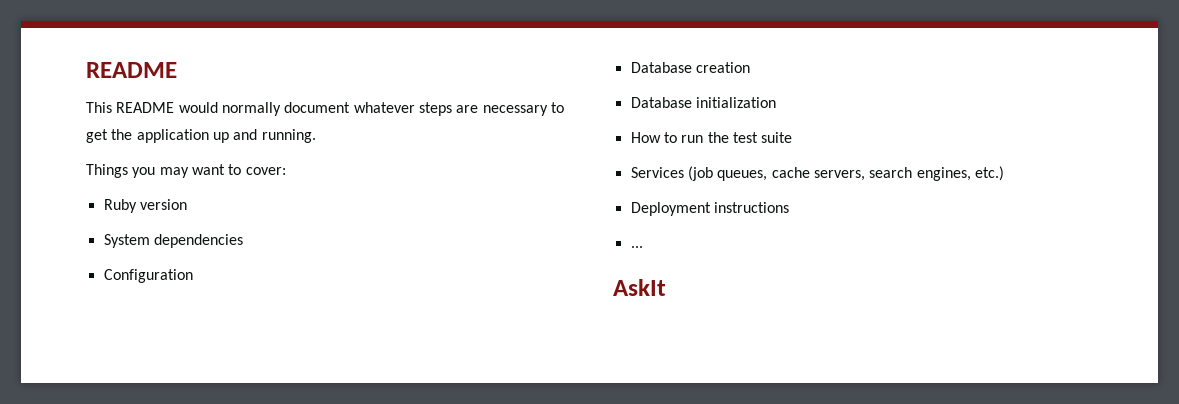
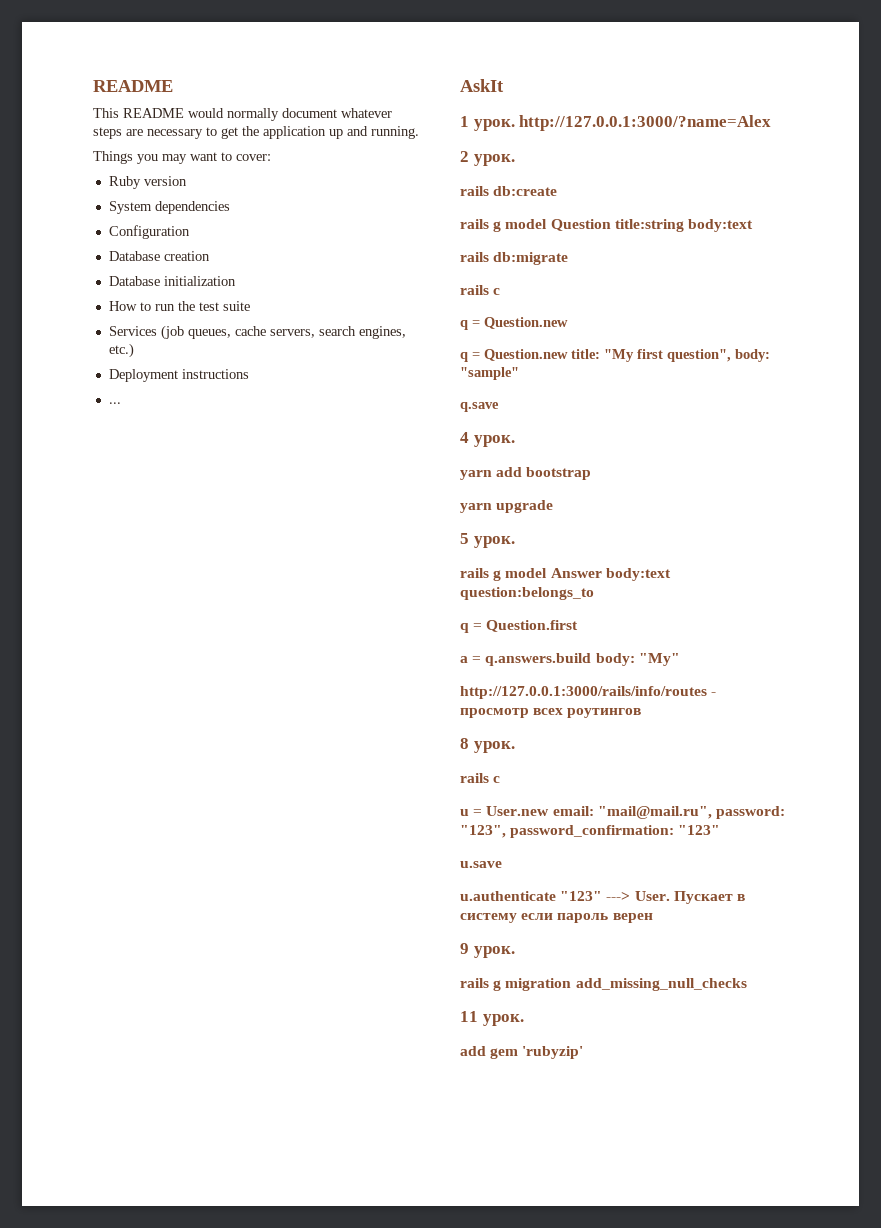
+ 1 урок. http://127.0.0.1:3000/?name=Alex
+ 2 урок.
+ rails db:create
+ rails g model Question title:string body:text
+ rails db:migrate
+ rails c
+ q = Question.new
+ q = Question.new title: "My first question", body: "sample"
+ q.save
+ 4 урок.
+ yarn add bootstrap
+ yarn upgrade
+ 5 урок.
+ rails g model Answer body:text question:belongs_to
+ q = Question.first
+ a = q.answers.build body: "My"
+ http://127.0.0.1:3000/rails/info/routes - просмотр всех роутингов
+ 8 урок.
+ rails c
+ u = User.new email: "mail@mail.ru", password: "123", password_confirmation: "123"
+ u.save
+ u.authenticate "123" ---> User. Пускает в систему если пароль верен
+ 9 урок.
+ rails g migration add_missing_null_checks
+ 11 урок.
+ add gem 'rubyzip'

